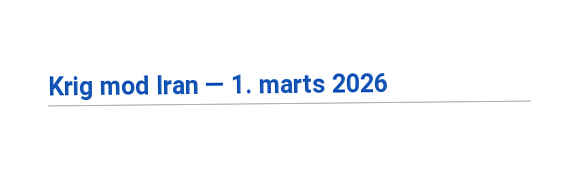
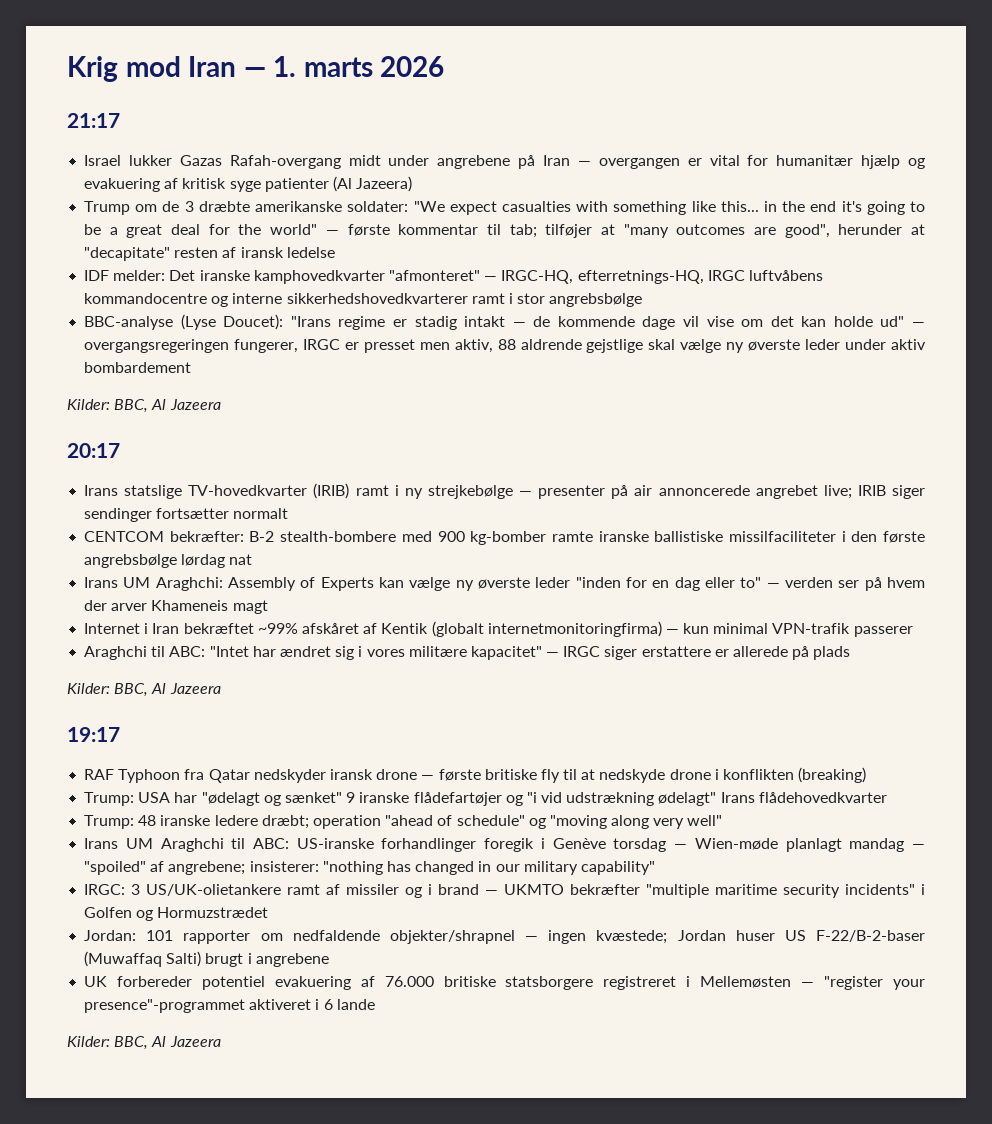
+ 21:17
+ Israel lukker Gazas Rafah-overgang midt under angrebene på Iran — overgangen er vital for humanitær hjælp og evakuering af kritisk syge patienter (Al Jazeera)
+ Trump om de 3 dræbte amerikanske soldater: "We expect casualties with something like this... in the end it's going to be a great deal for the world" — første kommentar til tab; tilføjer at "many outcomes are good", herunder at "decapitate" resten af iransk ledelse
+ IDF melder: Det iranske kamphovedkvarter "afmonteret" — IRGC-HQ, efterretnings-HQ, IRGC luftvåbens kommandocentre og interne sikkerhedshovedkvarterer ramt i stor angrebsbølge
+ BBC-analyse (Lyse Doucet): "Irans regime er stadig intakt — de kommende dage vil vise om det kan holde ud" — overgangsregeringen fungerer, IRGC er presset men aktiv, 88 aldrende gejstlige skal vælge ny øverste leder under aktiv bombardement
+ Kilder: BBC, Al Jazeera
+ 20:17
+ Irans statslige TV-hovedkvarter (IRIB) ramt i ny strejkebølge — presenter på air annoncerede angrebet live; IRIB siger sendinger fortsætter normalt
+ CENTCOM bekræfter: B-2 stealth-bombere med 900 kg-bomber ramte iranske ballistiske missilfaciliteter i den første angrebsbølge lørdag nat
+ Irans UM Araghchi: Assembly of Experts kan vælge ny øverste leder "inden for en dag eller to" — verden ser på hvem der arver Khameneis magt
+ Internet i Iran bekræftet ~99% afskåret af Kentik (globalt internetmonitoringfirma) — kun minimal VPN-trafik passerer
+ Araghchi til ABC: "Intet har ændret sig i vores militære kapacitet" — IRGC siger erstattere er allerede på plads
+ Kilder: BBC, Al Jazeera
+ 19:17
+ RAF Typhoon fra Qatar nedskyder iransk drone — første britiske fly til at nedskyde drone i konflikten (breaking)
+ Trump: USA har "ødelagt og sænket" 9 iranske flådefartøjer og "i vid udstrækning ødelagt" Irans flådehovedkvarter
+ Trump: 48 iranske ledere dræbt; operation "ahead of schedule" og "moving along very well"
+ Irans UM Araghchi til ABC: US-iranske forhandlinger foregik i Genève torsdag — Wien-møde planlagt mandag — "spoiled" af angrebene; insisterer: "nothing has changed in our military capability"
+ IRGC: 3 US/UK-olietankere ramt af missiler og i brand — UKMTO bekræfter "multiple maritime security incidents" i Golfen og Hormuzstrædet
+ Jordan: 101 rapporter om nedfaldende objekter/shrapnel — ingen kvæstede; Jordan huser US F-22/B-2-baser (Muwaffaq Salti) brugt i angrebene
+ UK forbereder potentiel evakuering af 76.000 britiske statsborgere registreret i Mellemøsten — "register your presence"-programmet aktiveret i 6 lande
+ Kilder: BBC, Al Jazeera

